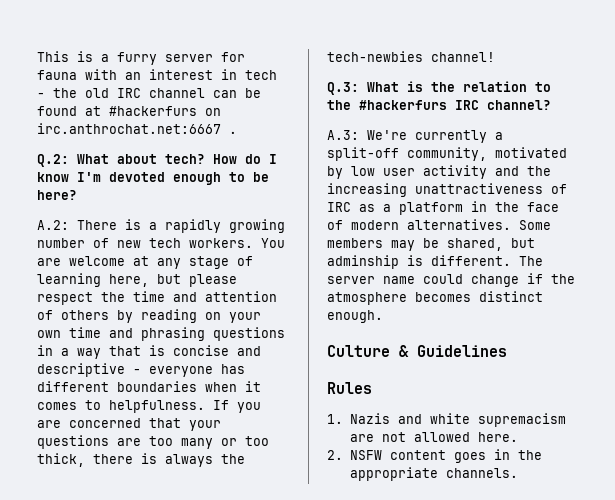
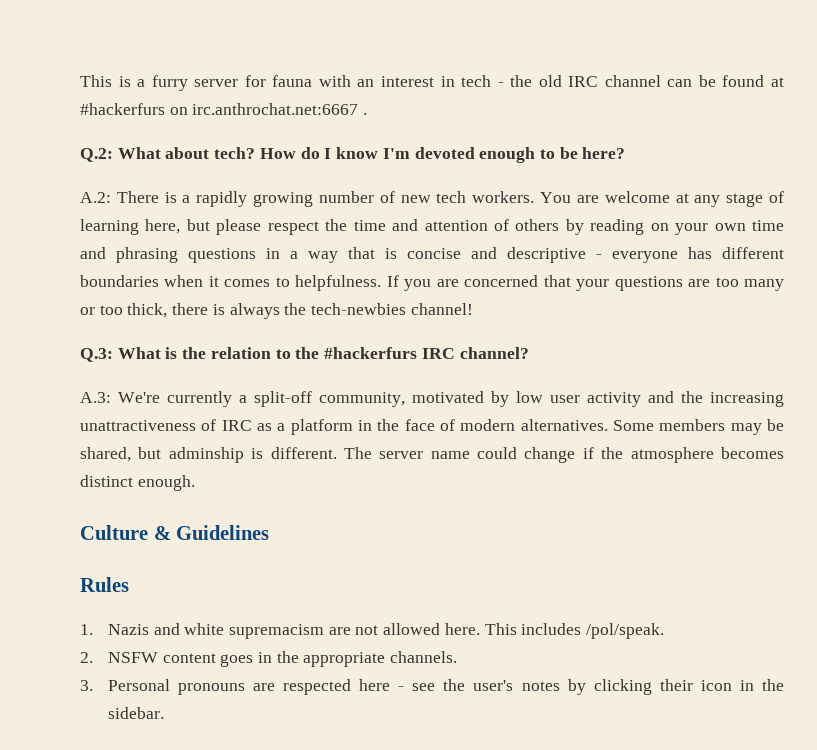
+ This includes /pol/speak.
+ 3. Personal pronouns are respected here - see the user's notes by clicking their icon in the sidebar.

